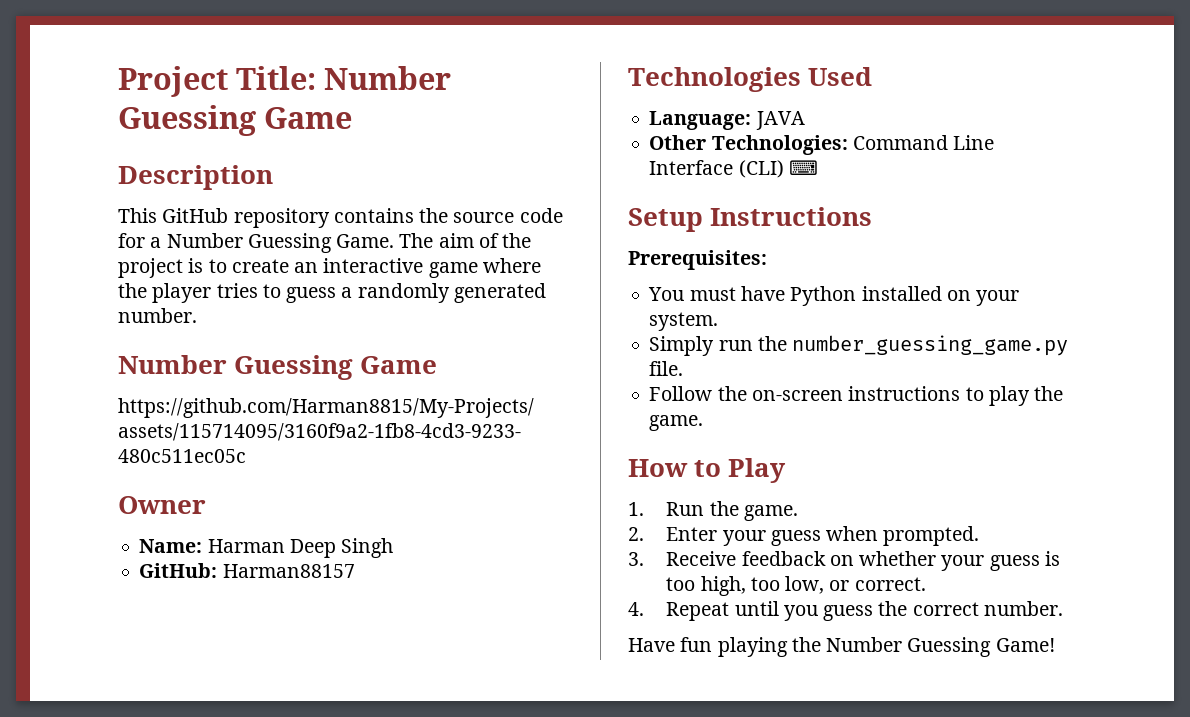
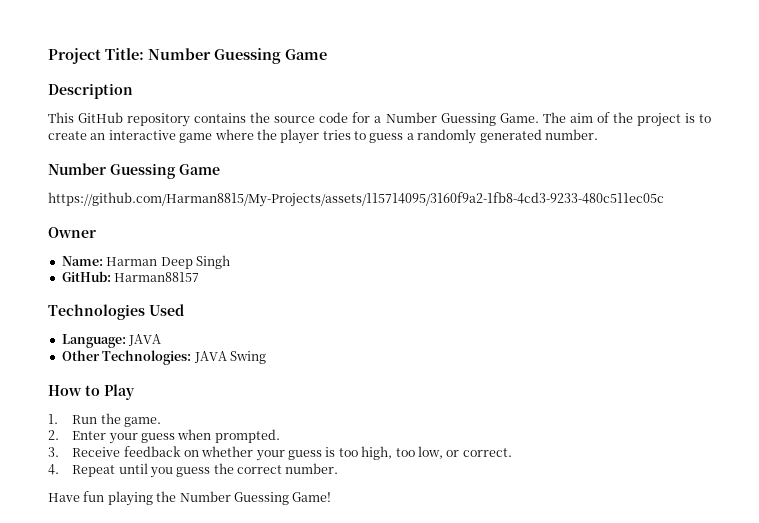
- Other Technologies: Command Line Interface (CLI) ⌨
- Setup Instructions
- Prerequisites:
- You must have Python installed on your system.
- Simply run the number_guessing_game.py file.
- Follow the on-screen instructions to play the game.
+ Other Technologies: JAVA Swing

